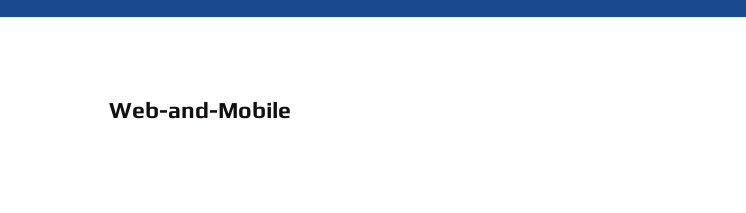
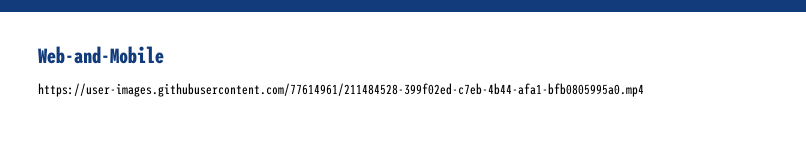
+ https://user-images.githubusercontent.com/77614961/211484528-399f02ed-c7eb-4b44-afa1-bfb0805995a0.mp4

